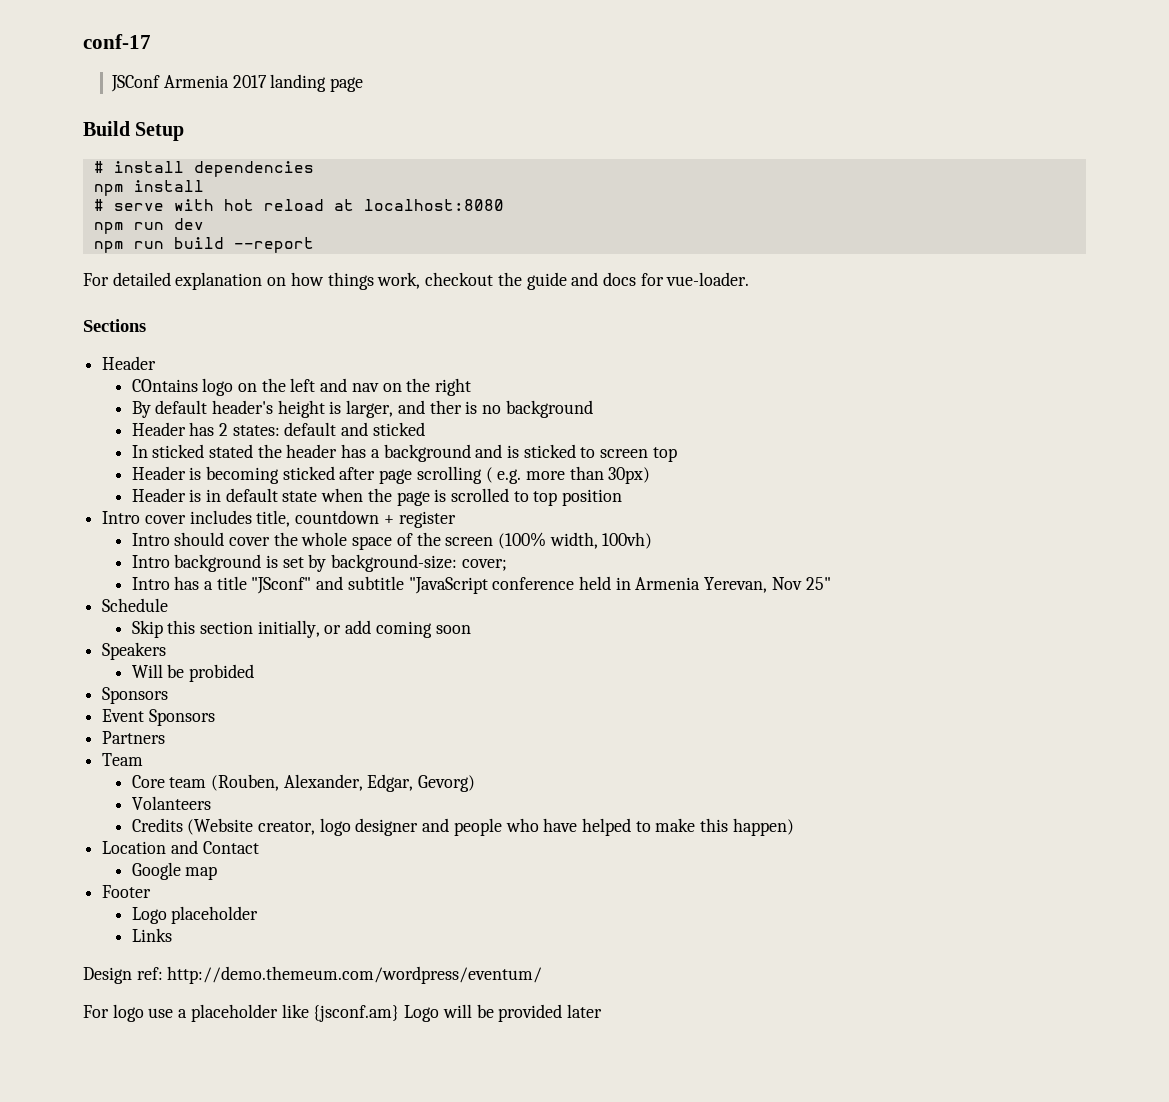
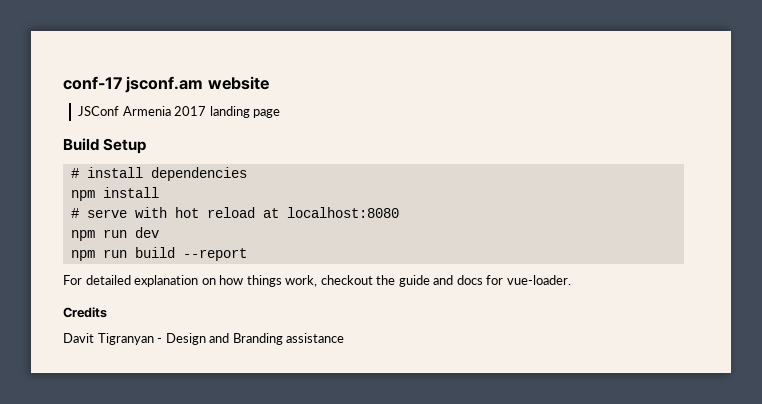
- conf-17
+ conf-17 jsconf.am website
- Sections
- Header
- COntains logo on the left and nav on the right
- By default header's height is larger, and ther is no background
- Header has 2 states: default and sticked
- In sticked stated the header has a background and is sticked to screen top
- Header is becoming sticked after page scrolling ( e.g. more than 30px)
- Header is in default state when the page is scrolled to top position
- Intro cover includes title, countdown + register
- Intro should cover the whole space of the screen (100% width, 100vh)
- Intro background is set by background-size: cover;
- Intro has a title "JSconf" and subtitle "JavaScript conference held in Armenia Yerevan, Nov 25"
- Schedule
- Skip this section initially, or add coming soon
- Speakers
- Will be probided
- Sponsors
- Event Sponsors
- Partners
- Team
- Core team (Rouben, Alexander, Edgar, Gevorg)
- Volanteers
- Credits (Website creator, logo designer and people who have helped to make this happen)
- Location and Contact
- Google map
- Footer
- Logo placeholder
- Links
- Design ref: http://demo.themeum.com/wordpress/eventum/
- For logo use a placeholder like {jsconf.am} Logo will be provided later
+ Credits
+ Davit Tigranyan - Design and Branding assistance

